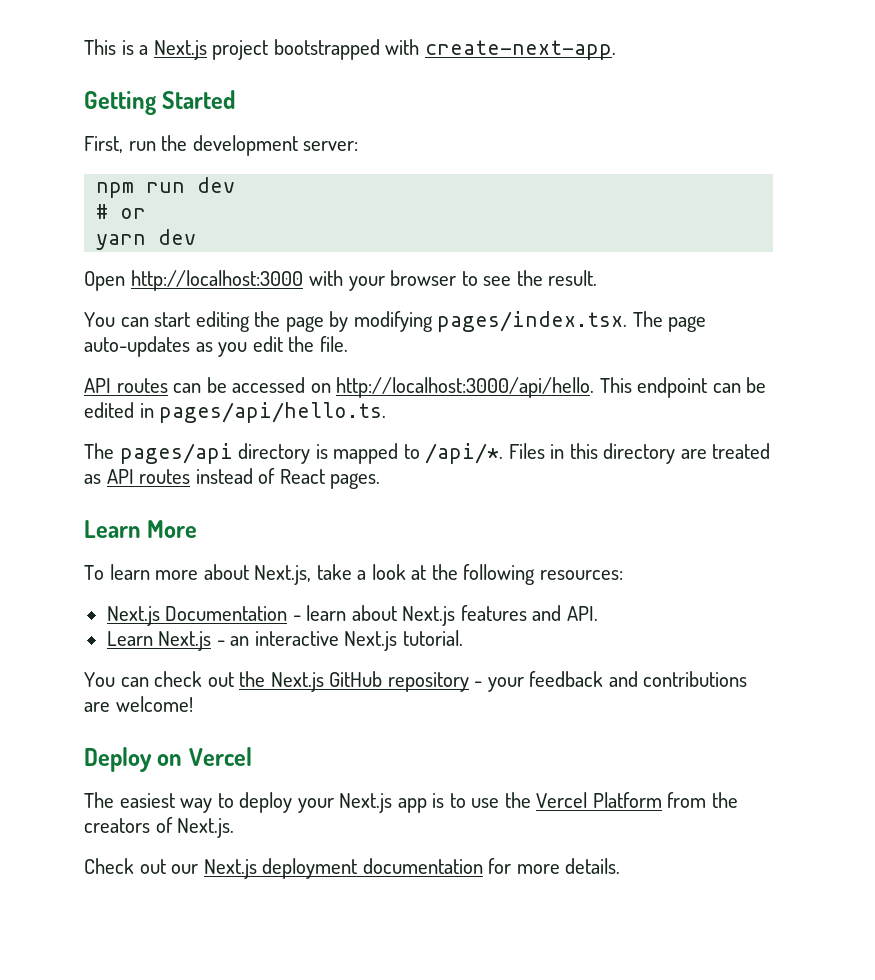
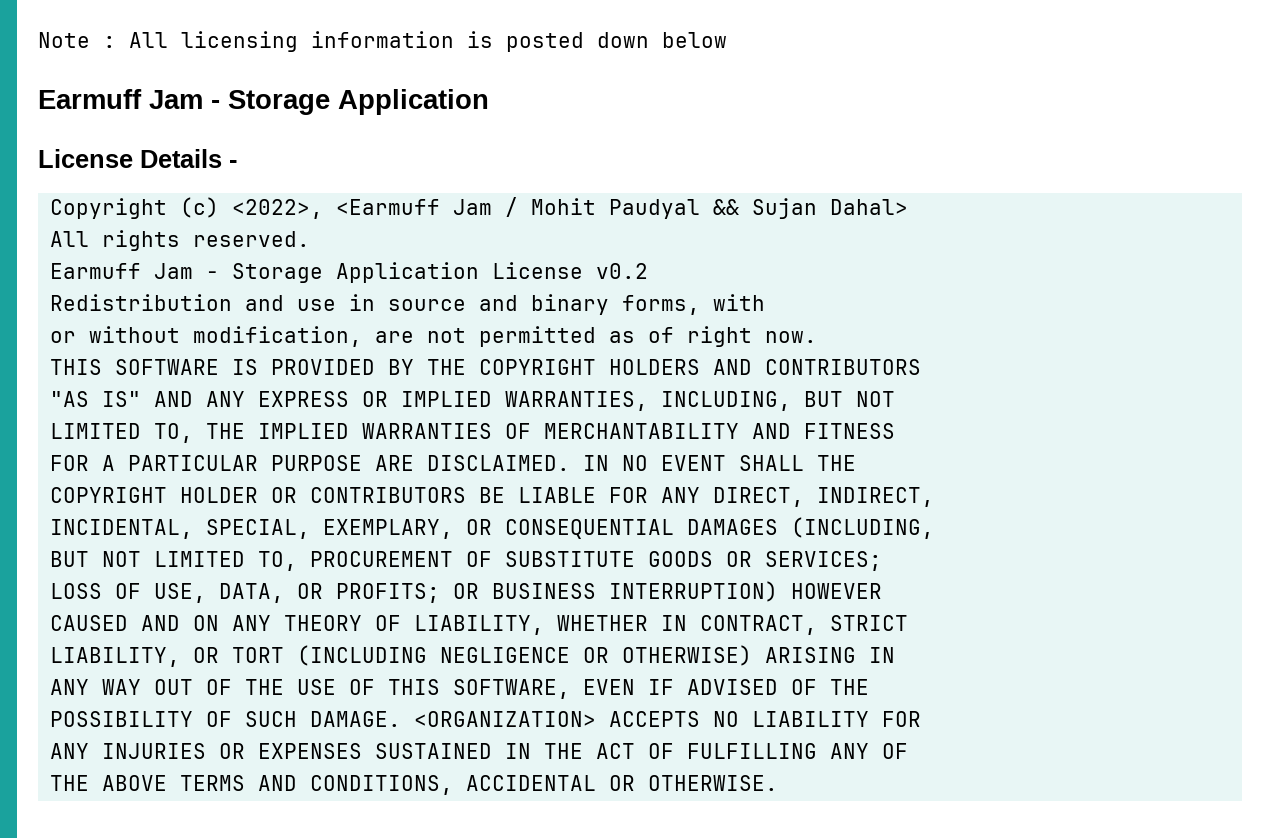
- This is a Next.js project bootstrapped with create-next-app.
- Getting Started
- First, run the development server:
- npm run dev
- # or
- yarn dev
- Open http://localhost:3000 with your browser to see the result.
- You can start editing the page by modifying pages/index.tsx. The page auto-updates as you edit the file.
- API routes can be accessed on http://localhost:3000/api/hello. This endpoint can be edited in pages/api/hello.ts.
- The pages/api directory is mapped to /api/*. Files in this directory are treated as API routes instead of React pages.
- Learn More
- To learn more about Next.js, take a look at the following resources:
- Next.js Documentation - learn about Next.js features and API.
- Learn Next.js - an interactive Next.js tutorial.
- You can check out the Next.js GitHub repository - your feedback and contributions are welcome!
- Deploy on Vercel
- The easiest way to deploy your Next.js app is to use the Vercel Platform from the creators of Next.js.
- Check out our Next.js deployment documentation for more details.
+ Note : All licensing information is posted down below
+ Earmuff Jam - Storage Application
+ License Details -
+ Copyright (c) <2022>, <Earmuff Jam / Mohit Paudyal && Sujan Dahal>
+ All rights reserved.
+ Earmuff Jam - Storage Application License v0.2
+ Redistribution and use in source and binary forms, with
+ or without modification, are not permitted as of right now.
+ THIS SOFTWARE IS PROVIDED BY THE COPYRIGHT HOLDERS AND CONTRIBUTORS
+ "AS IS" AND ANY EXPRESS OR IMPLIED WARRANTIES, INCLUDING, BUT NOT
+ LIMITED TO, THE IMPLIED WARRANTIES OF MERCHANTABILITY AND FITNESS
+ FOR A PARTICULAR PURPOSE ARE DISCLAIMED. IN NO EVENT SHALL THE
+ COPYRIGHT HOLDER OR CONTRIBUTORS BE LIABLE FOR ANY DIRECT, INDIRECT,
+ INCIDENTAL, SPECIAL, EXEMPLARY, OR CONSEQUENTIAL DAMAGES (INCLUDING,
+ BUT NOT LIMITED TO, PROCUREMENT OF SUBSTITUTE GOODS OR SERVICES;
+ LOSS OF USE, DATA, OR PROFITS; OR BUSINESS INTERRUPTION) HOWEVER
+ CAUSED AND ON ANY THEORY OF LIABILITY, WHETHER IN CONTRACT, STRICT
+ LIABILITY, OR TORT (INCLUDING NEGLIGENCE OR OTHERWISE) ARISING IN
+ ANY WAY OUT OF THE USE OF THIS SOFTWARE, EVEN IF ADVISED OF THE
+ POSSIBILITY OF SUCH DAMAGE. <ORGANIZATION> ACCEPTS NO LIABILITY FOR
+ ANY INJURIES OR EXPENSES SUSTAINED IN THE ACT OF FULFILLING ANY OF
+ THE ABOVE TERMS AND CONDITIONS, ACCIDENTAL OR OTHERWISE.

